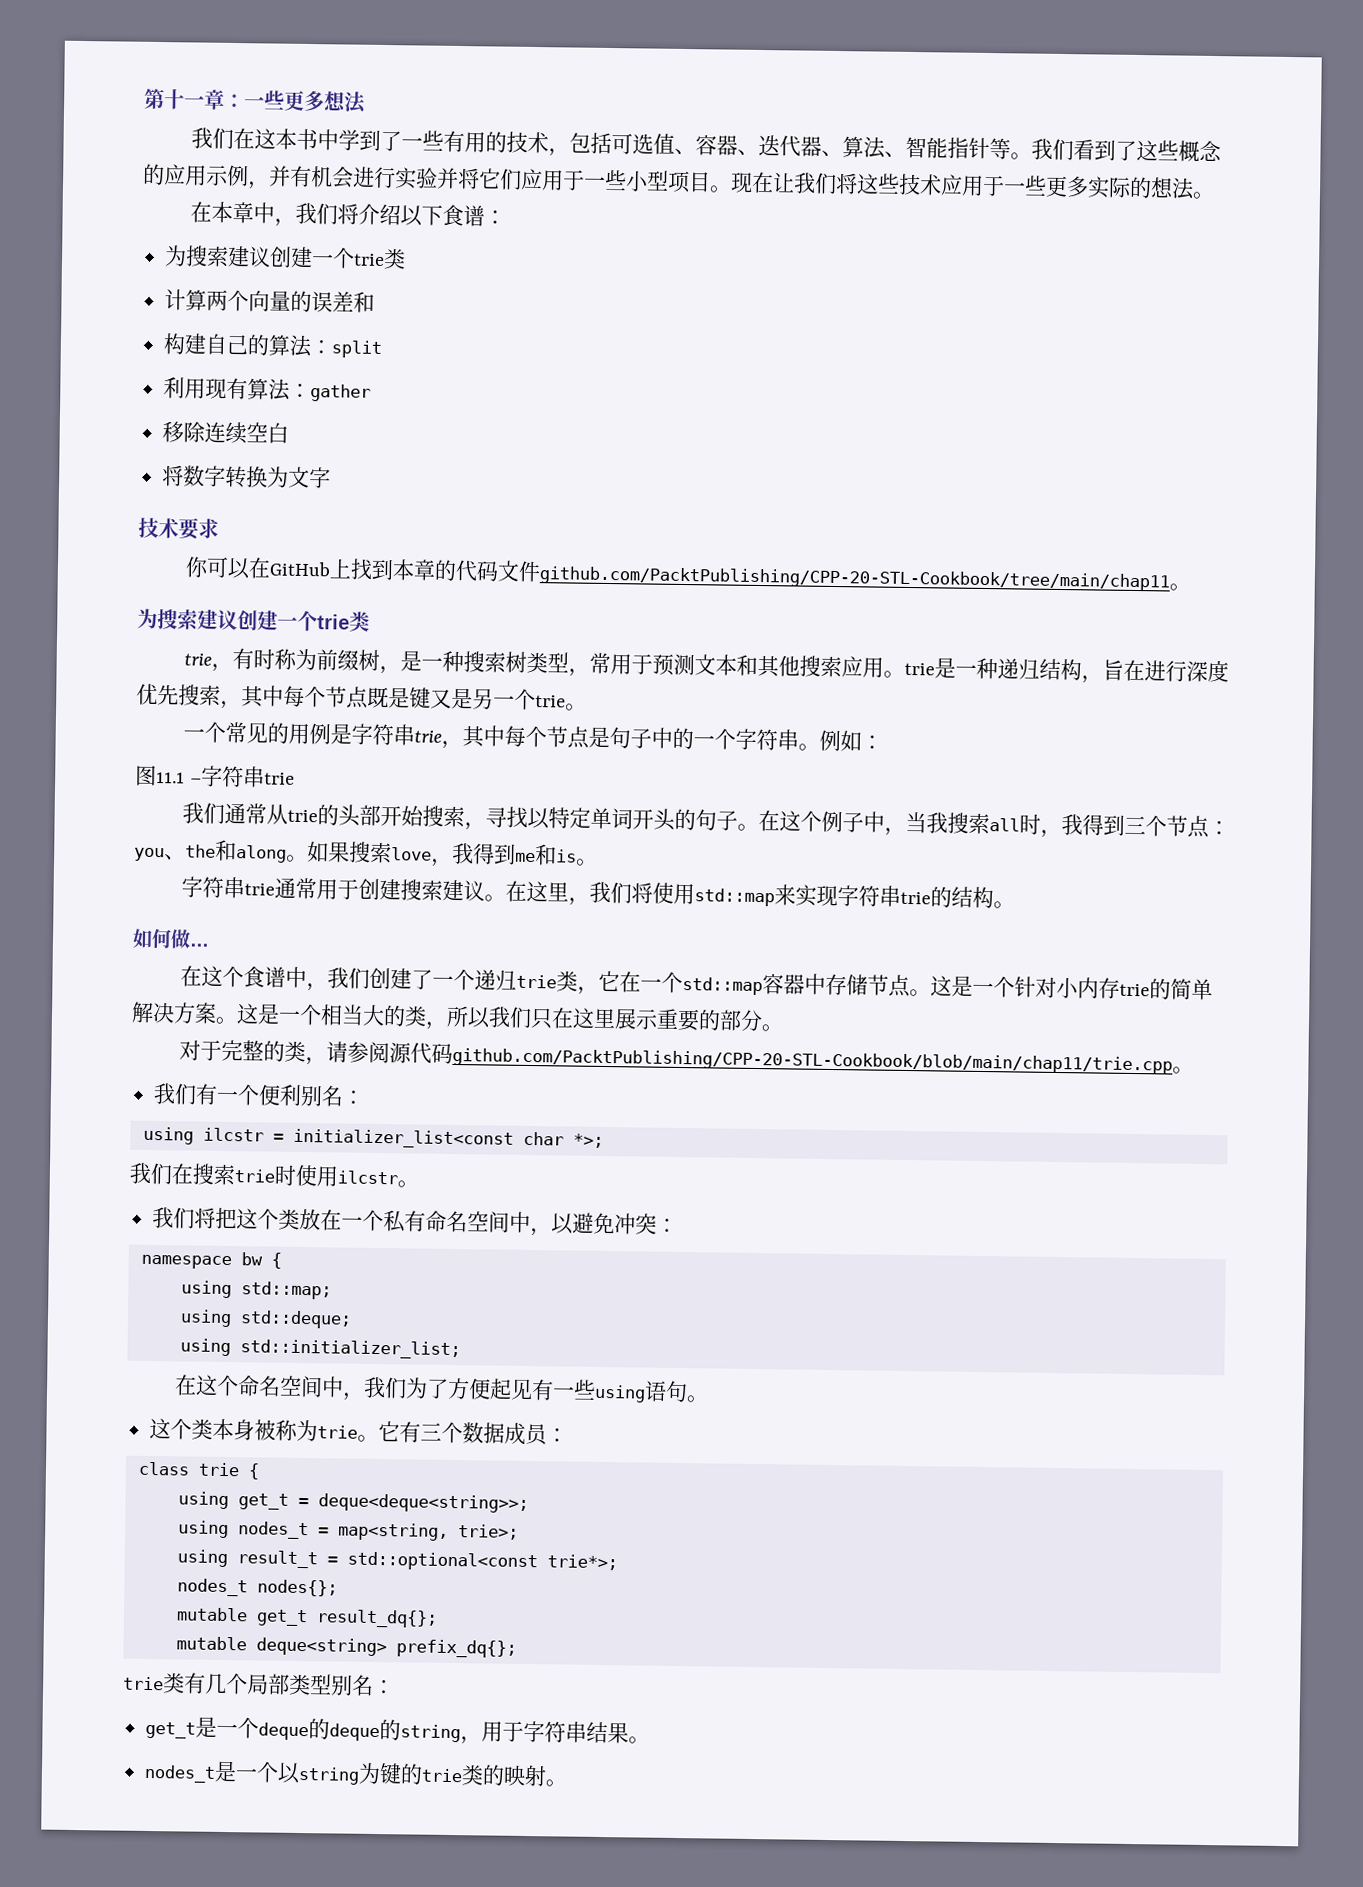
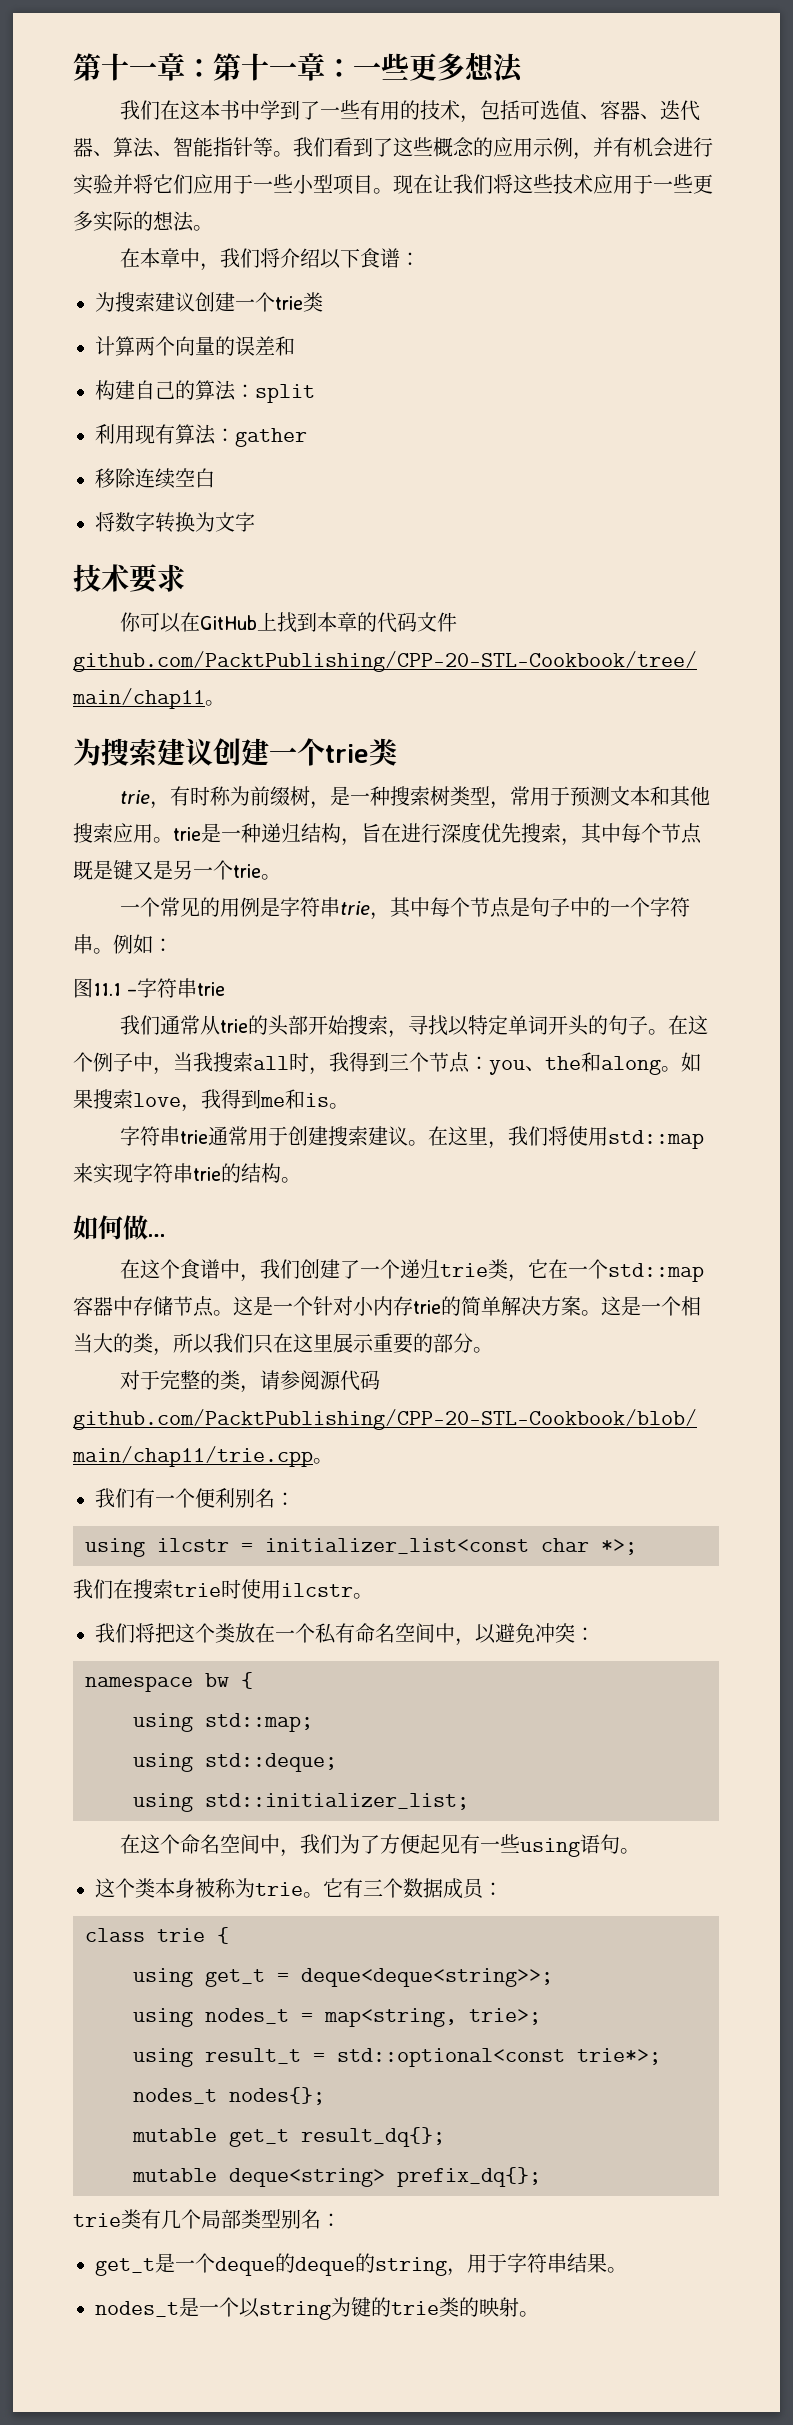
- 第十一章：一些更多想法
+ 第十一章：第十一章：一些更多想法

